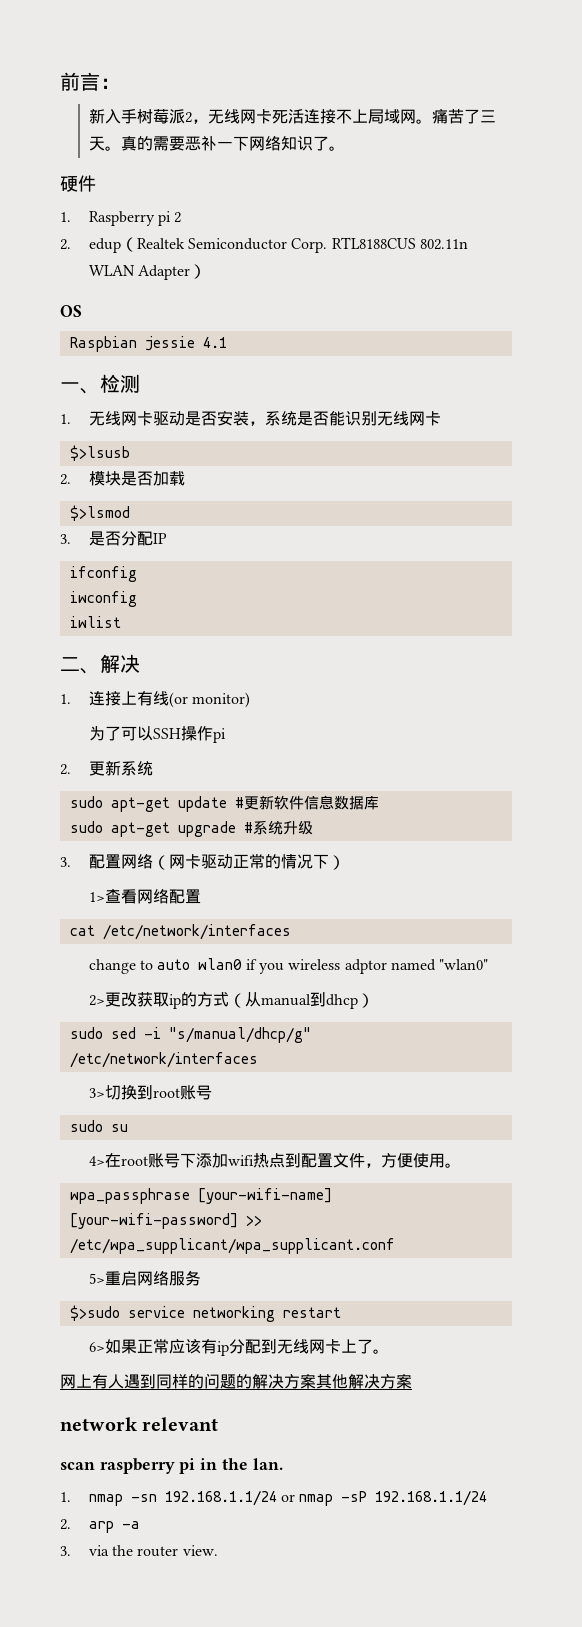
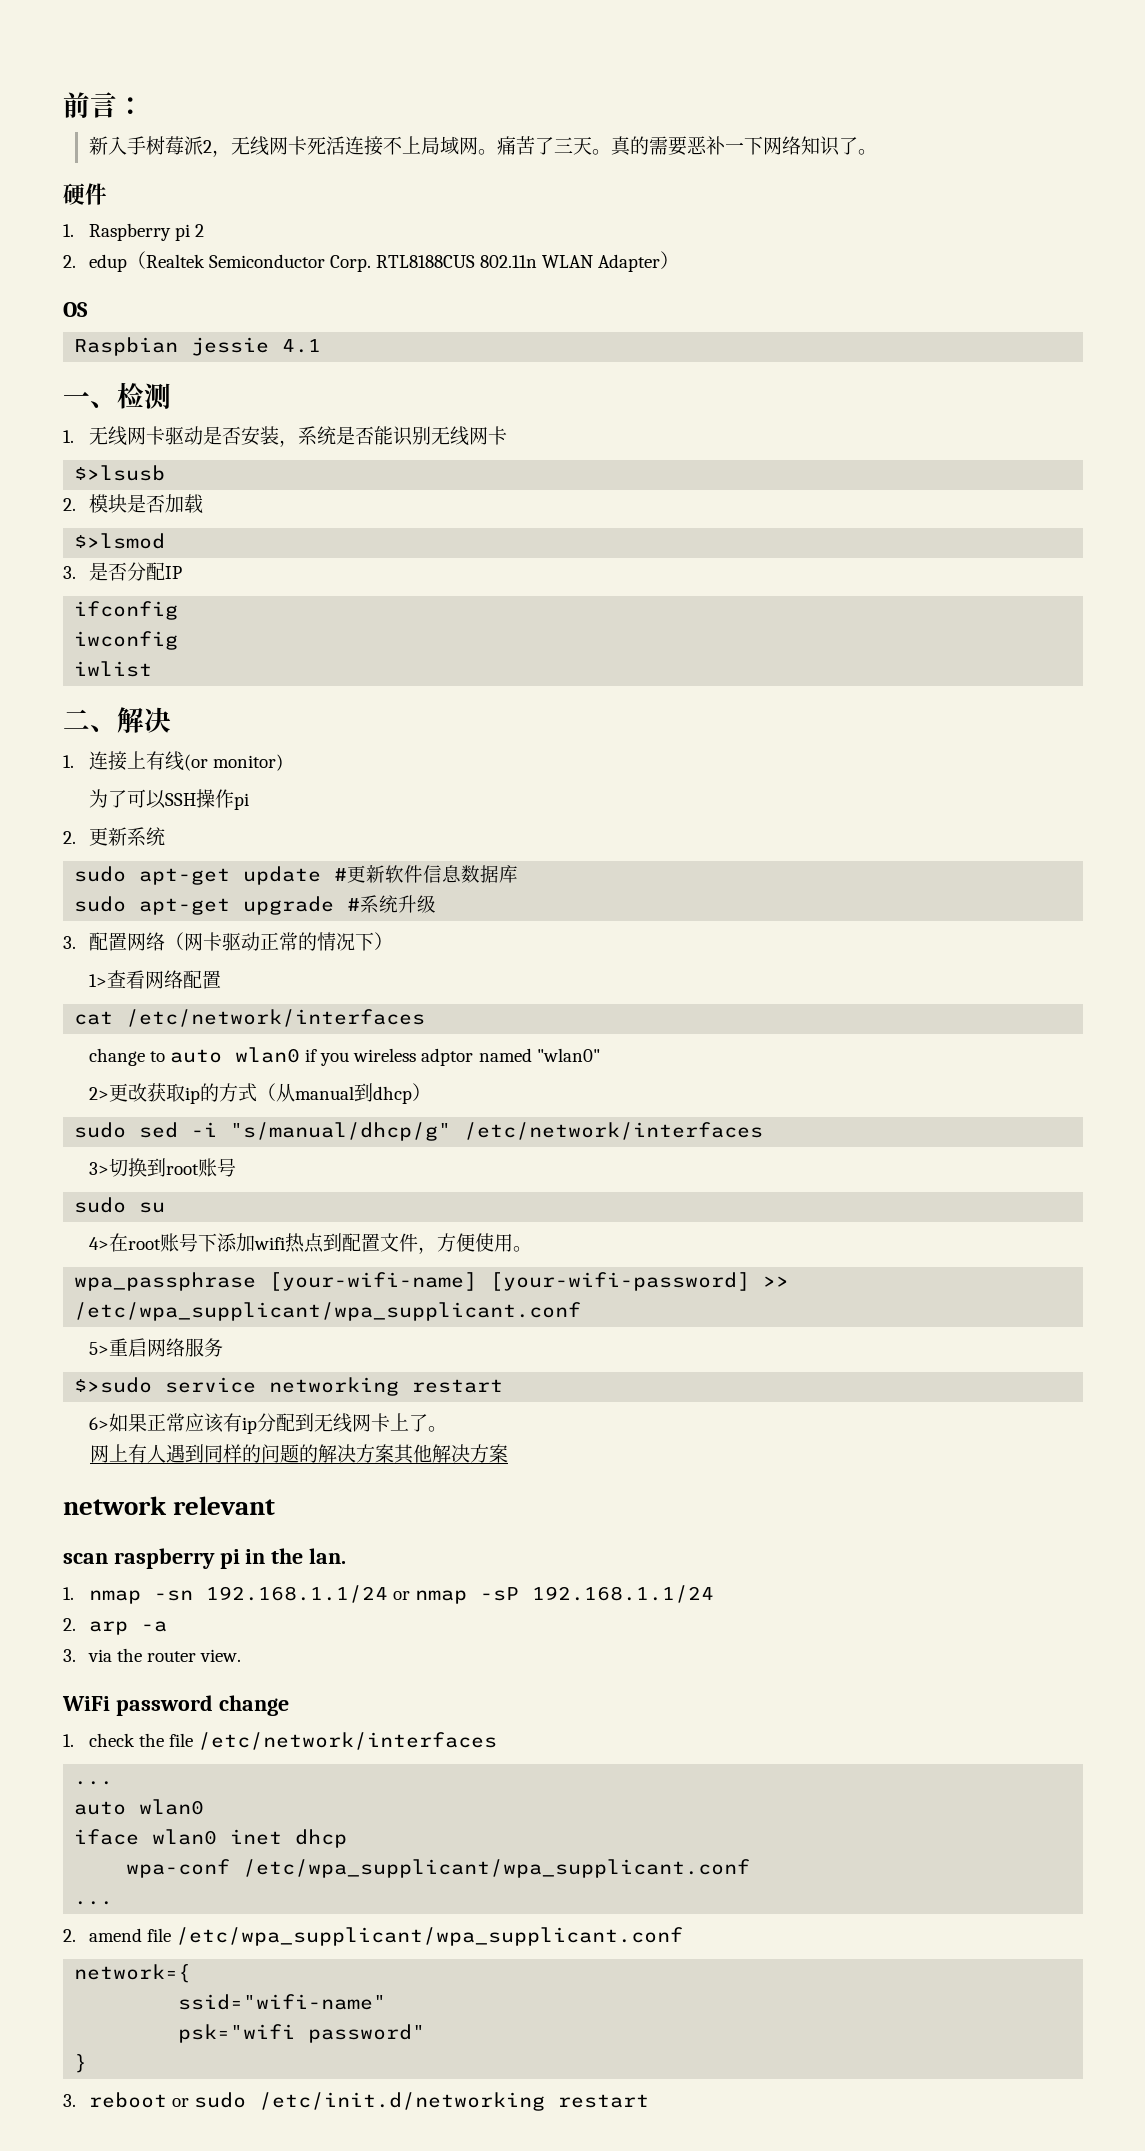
+ WiFi password change
+ 1. check the file /etc/network/interfaces
+ ...
+ auto wlan0
+ iface wlan0 inet dhcp
+ wpa-conf /etc/wpa_supplicant/wpa_supplicant.conf
+ ...
+ 2. amend file /etc/wpa_supplicant/wpa_supplicant.conf
+ network={
+ ssid="wifi-name"
+ psk="wifi password"
+ }
+ 3. reboot or sudo /etc/init.d/networking restart

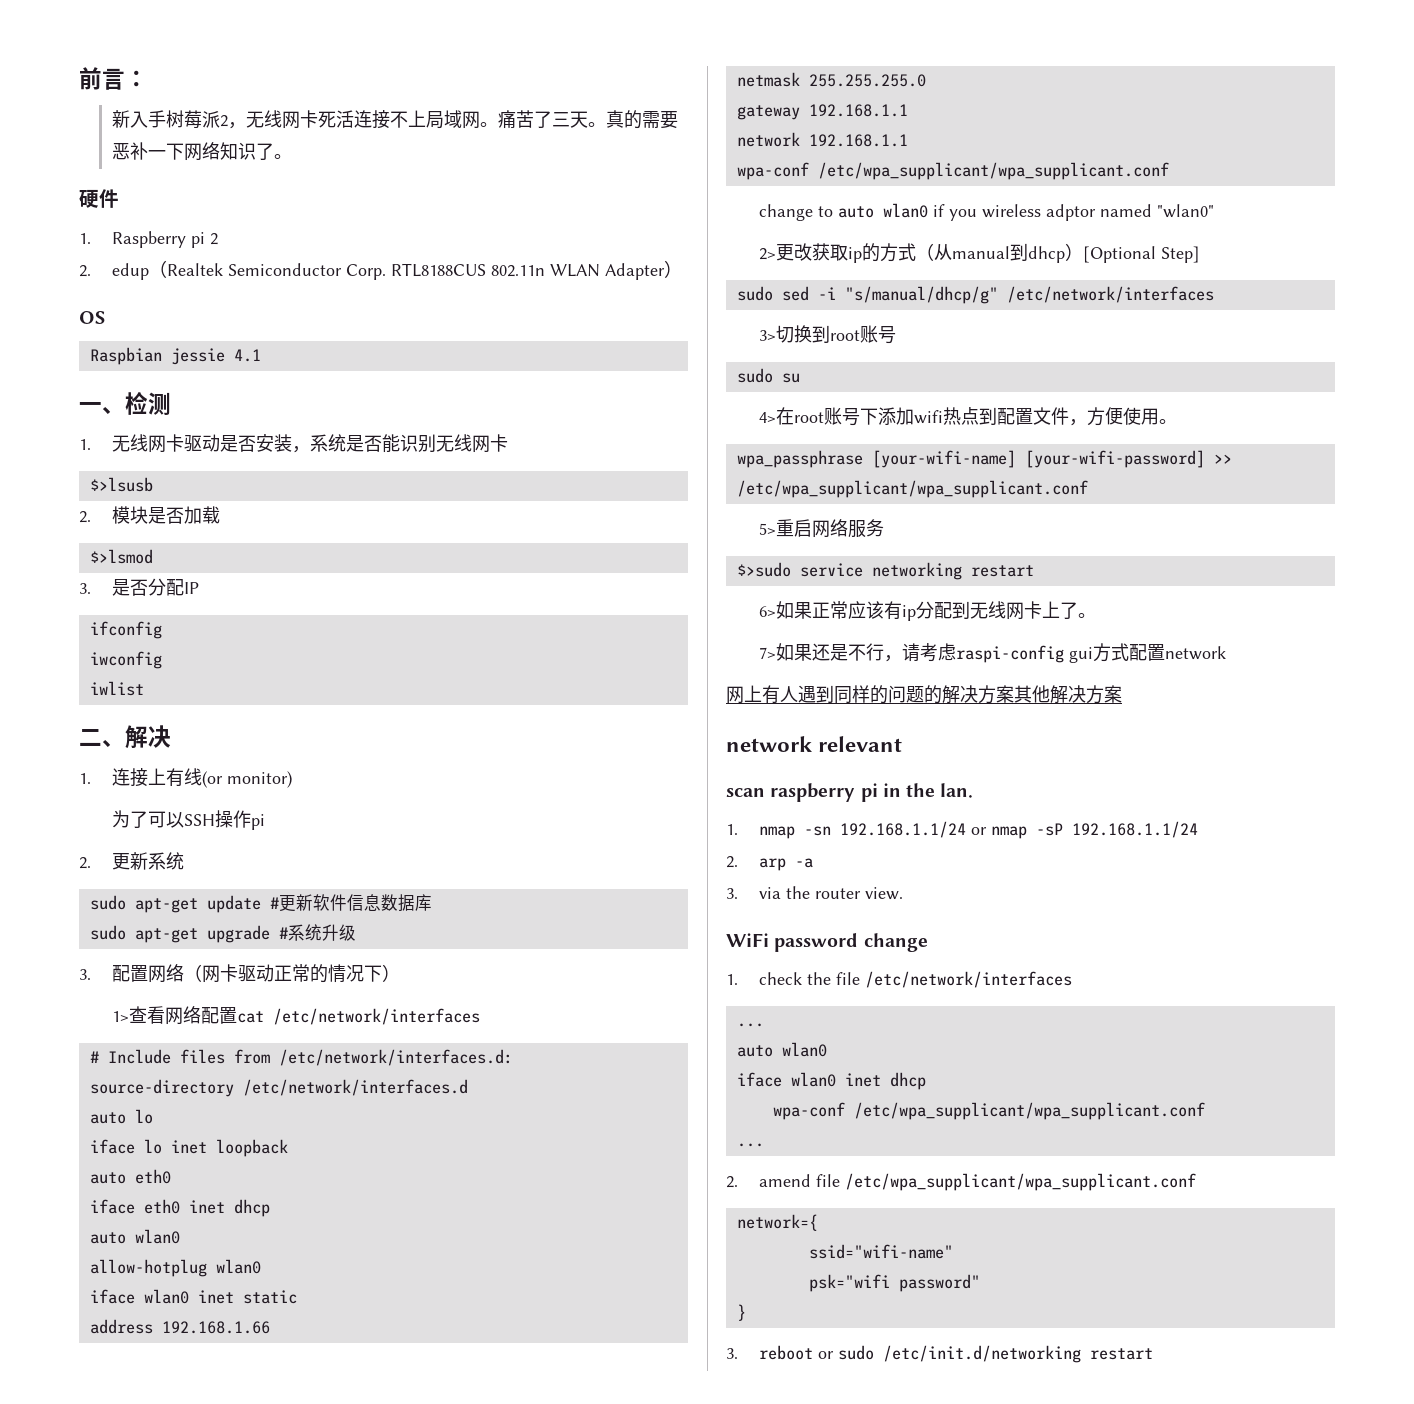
- 1>查看网络配置
- cat /etc/network/interfaces
+ 1>查看网络配置cat /etc/network/interfaces
+ # Include files from /etc/network/interfaces.d:
+ source-directory /etc/network/interfaces.d
+ auto lo
+ iface lo inet loopback
+ auto eth0
+ iface eth0 inet dhcp
+ auto wlan0
+ allow-hotplug wlan0
+ iface wlan0 inet static
+ address 192.168.1.66
+ netmask 255.255.255.0
+ gateway 192.168.1.1
+ network 192.168.1.1
+ wpa-conf /etc/wpa_supplicant/wpa_supplicant.conf
- 2>更改获取ip的方式（从manual到dhcp）
+ 2>更改获取ip的方式（从manual到dhcp）[Optional Step]
+ 7>如果还是不行，请考虑raspi-config gui方式配置network

